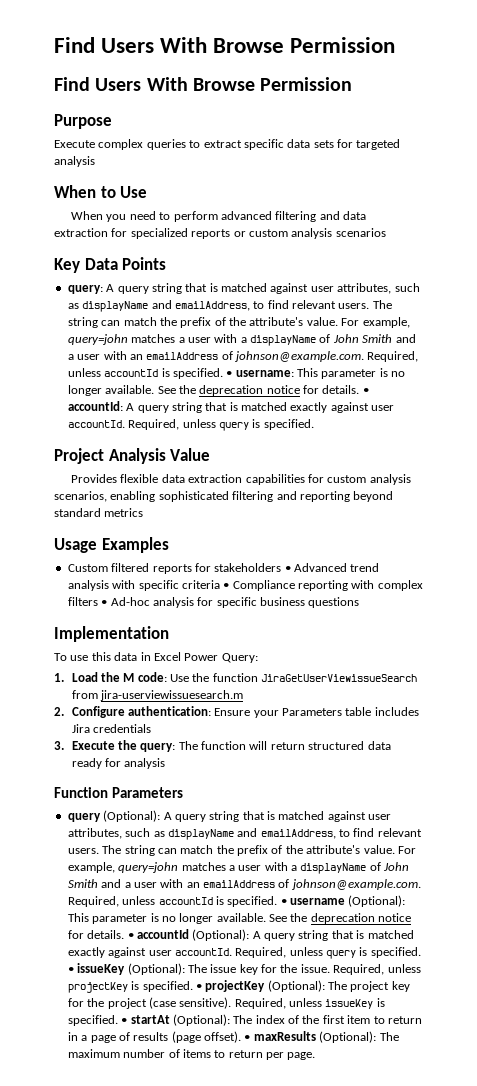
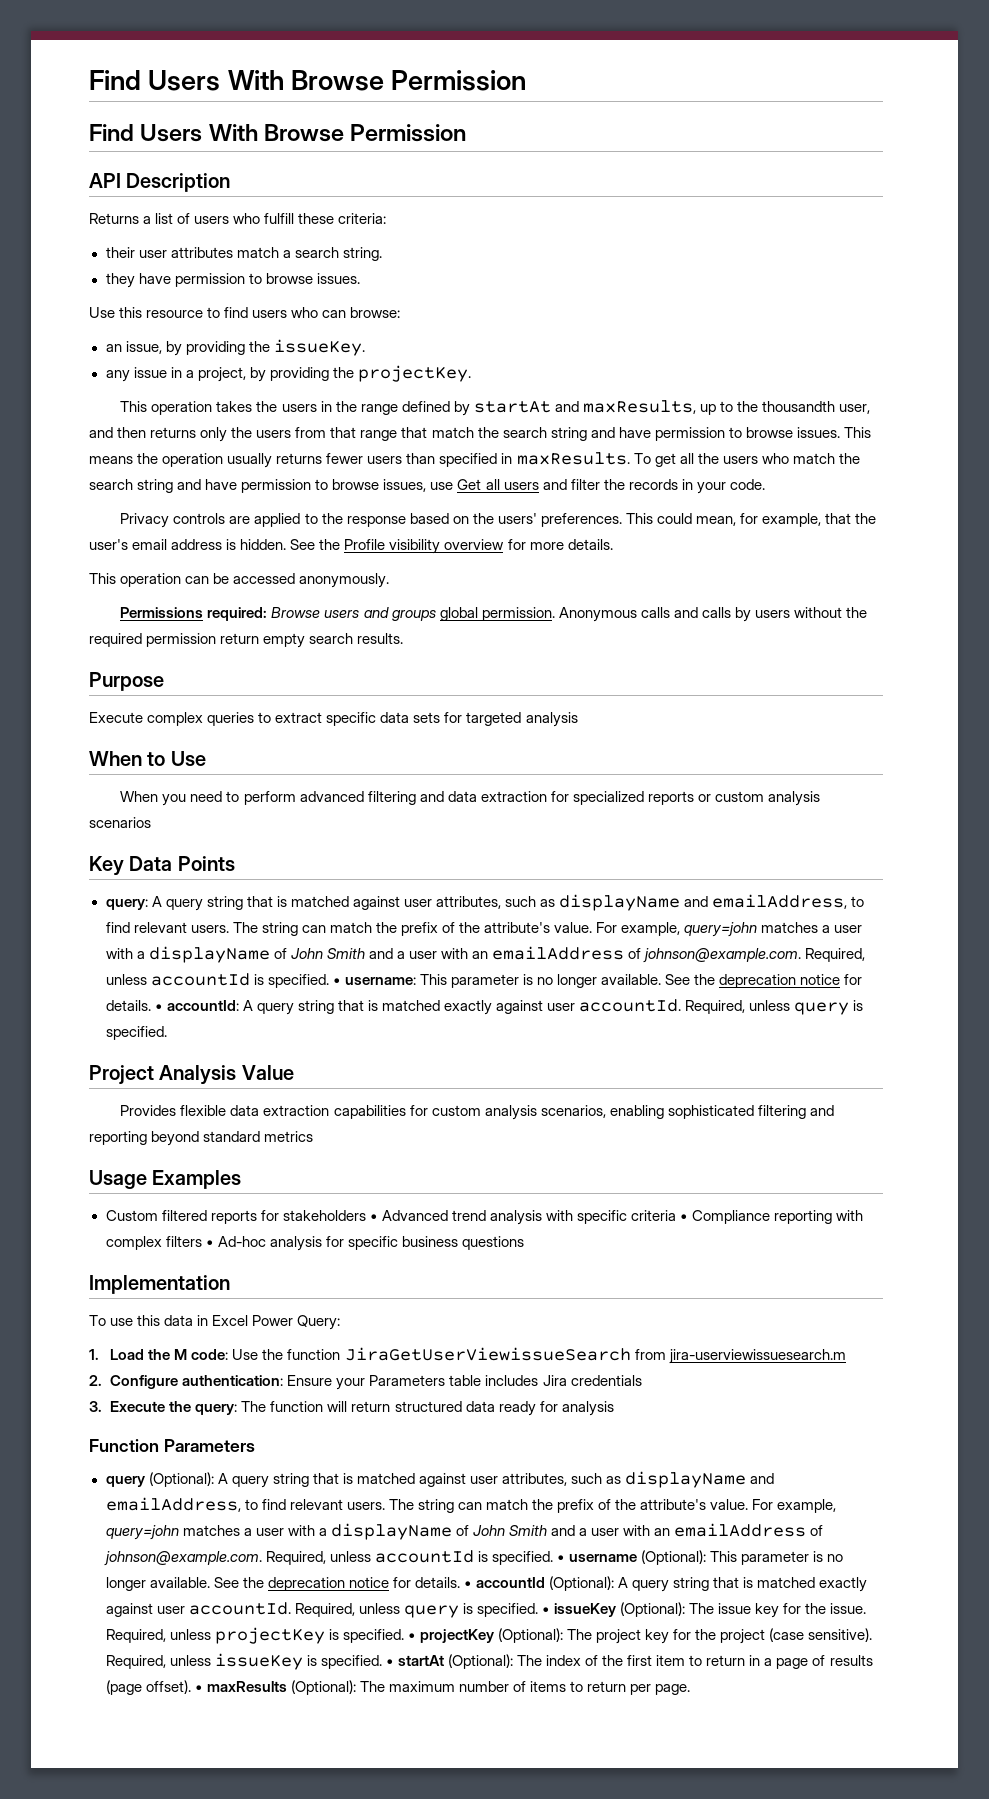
+ API Description
+ Returns a list of users who fulfill these criteria:
+ their user attributes match a search string.
+ they have permission to browse issues.
+ Use this resource to find users who can browse:
+ an issue, by providing the issueKey.
+ any issue in a project, by providing the projectKey.
+ This operation takes the users in the range defined by startAt and maxResults, up to the thousandth user, and then returns only the users from that range that match the search string and have permission to browse issues. This means the operation usually returns fewer users than specified in maxResults. To get all the users who match the search string and have permission to browse issues, use Get all users and filter the records in your code.
+ Privacy controls are applied to the response based on the users' preferences. This could mean, for example, that the user's email address is hidden. See the Profile visibility overview for more details.
+ This operation can be accessed anonymously.
+ Permissions required: Browse users and groups global permission. Anonymous calls and calls by users without the required permission return empty search results.

